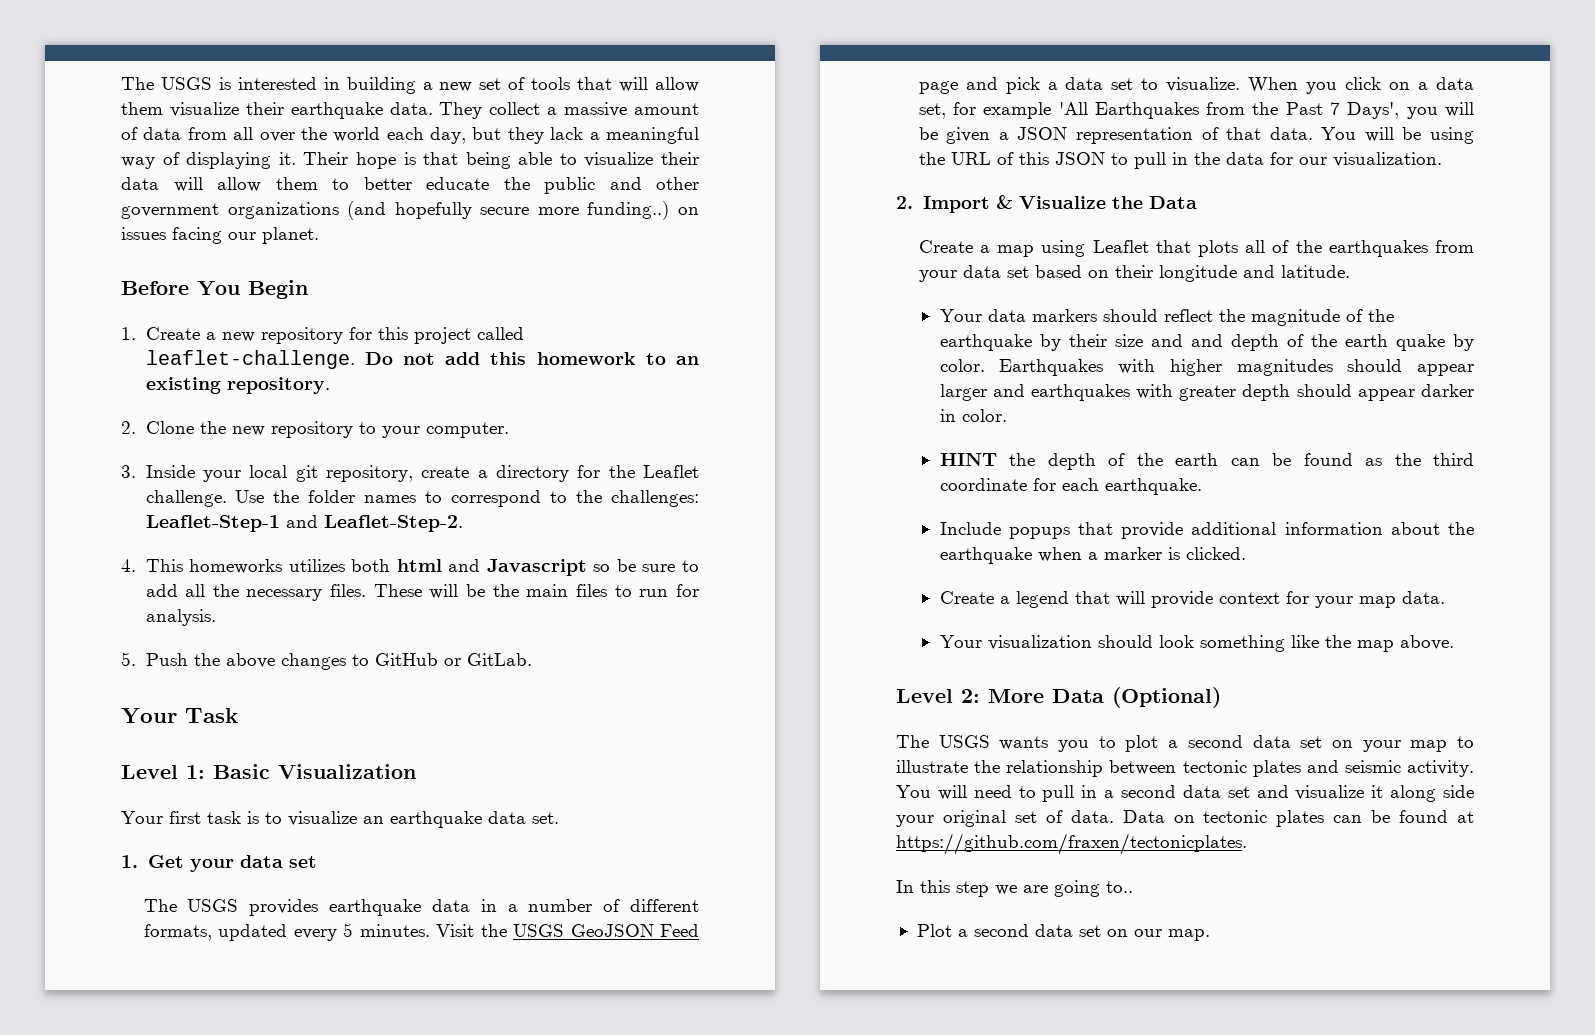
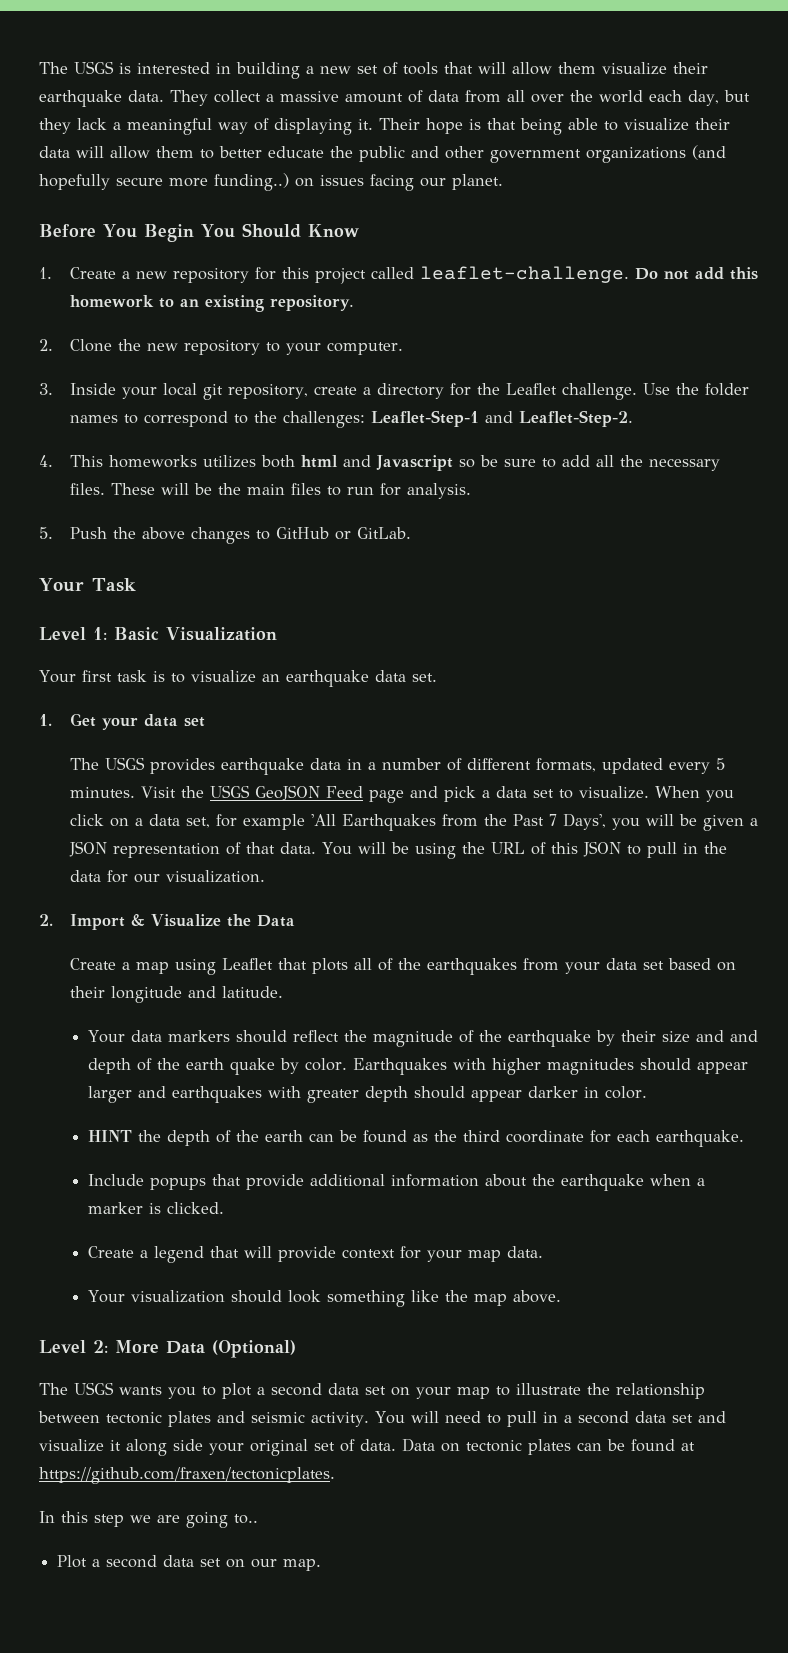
- Before You Begin
+ Before You Begin You Should Know

